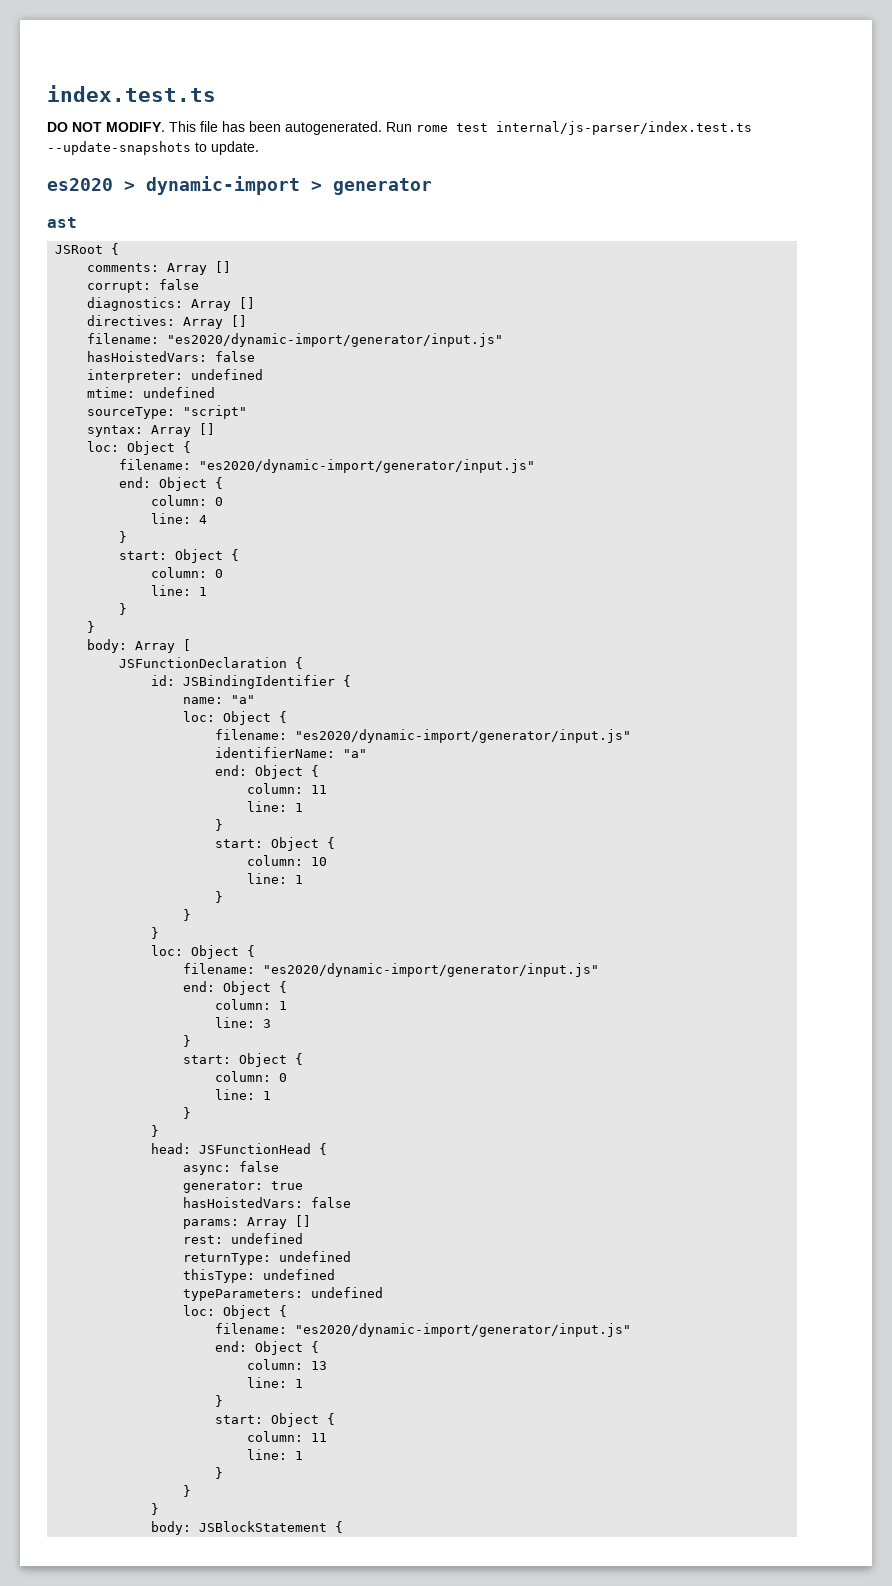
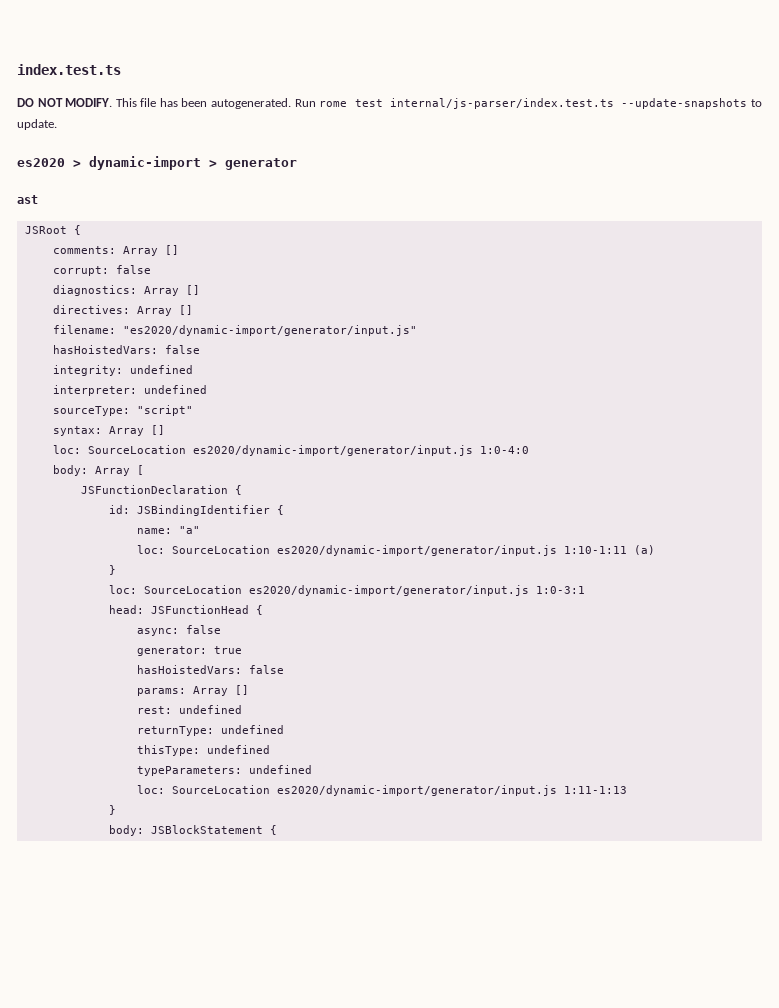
+ integrity: undefined
  interpreter: undefined
- mtime: undefined
  syntax: Array []
- loc: Object {
- filename: "es2020/dynamic-import/generator/input.js"
- end: Object {
- column: 0
- line: 4
- }
- start: Object {
- column: 0
- line: 1
- }
- }
+ loc: SourceLocation es2020/dynamic-import/generator/input.js 1:0-4:0
  name: "a"
- loc: Object {
- filename: "es2020/dynamic-import/generator/input.js"
- identifierName: "a"
- end: Object {
- column: 11
- line: 1
+ loc: SourceLocation es2020/dynamic-import/generator/input.js 1:10-1:11 (a)
  }
- start: Object {
- column: 10
- line: 1
- }
- }
- }
- loc: Object {
- filename: "es2020/dynamic-import/generator/input.js"
- end: Object {
- column: 1
- line: 3
- }
- start: Object {
- column: 0
- line: 1
- }
- }
+ loc: SourceLocation es2020/dynamic-import/generator/input.js 1:0-3:1
  typeParameters: undefined
- loc: Object {
- filename: "es2020/dynamic-import/generator/input.js"
- end: Object {
- column: 13
- line: 1
- }
- start: Object {
- column: 11
- line: 1
- }
- }
+ loc: SourceLocation es2020/dynamic-import/generator/input.js 1:11-1:13

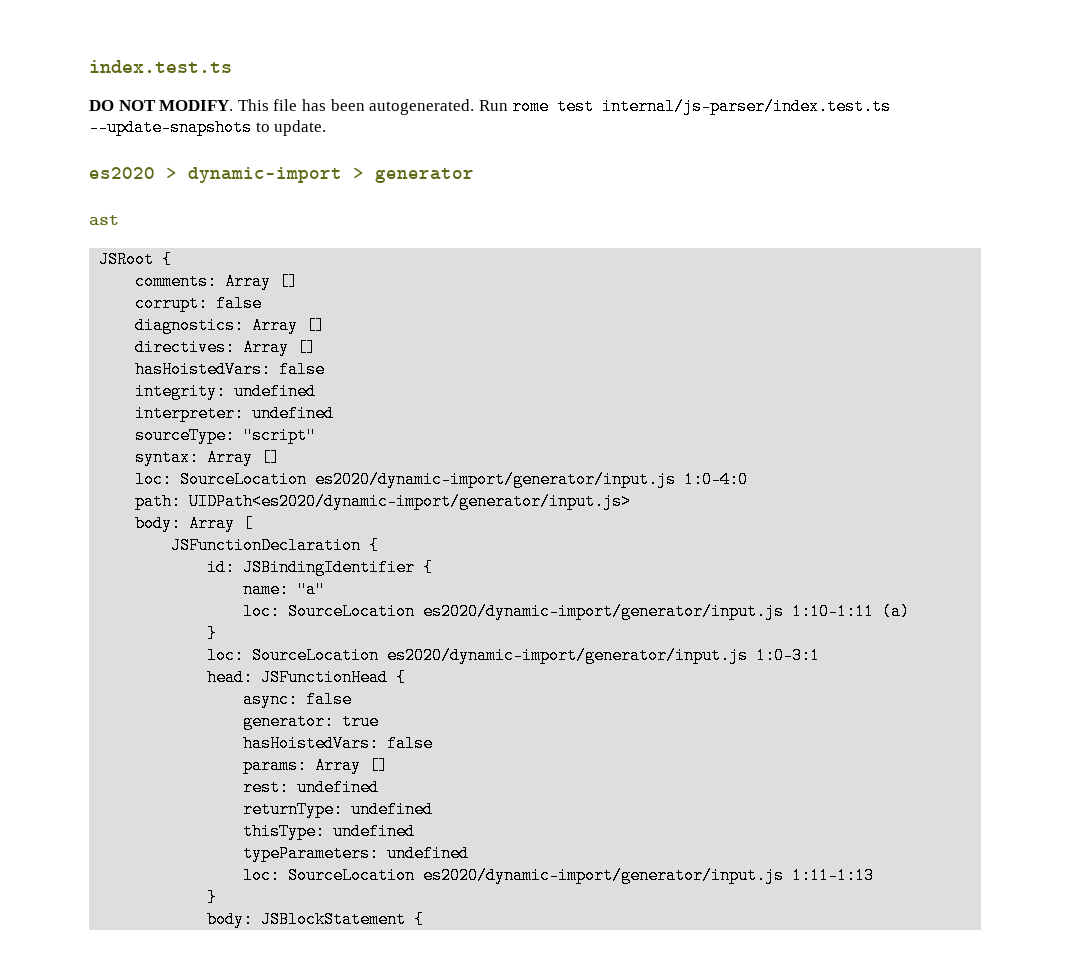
- filename: "es2020/dynamic-import/generator/input.js"
+ path: UIDPath<es2020/dynamic-import/generator/input.js>

